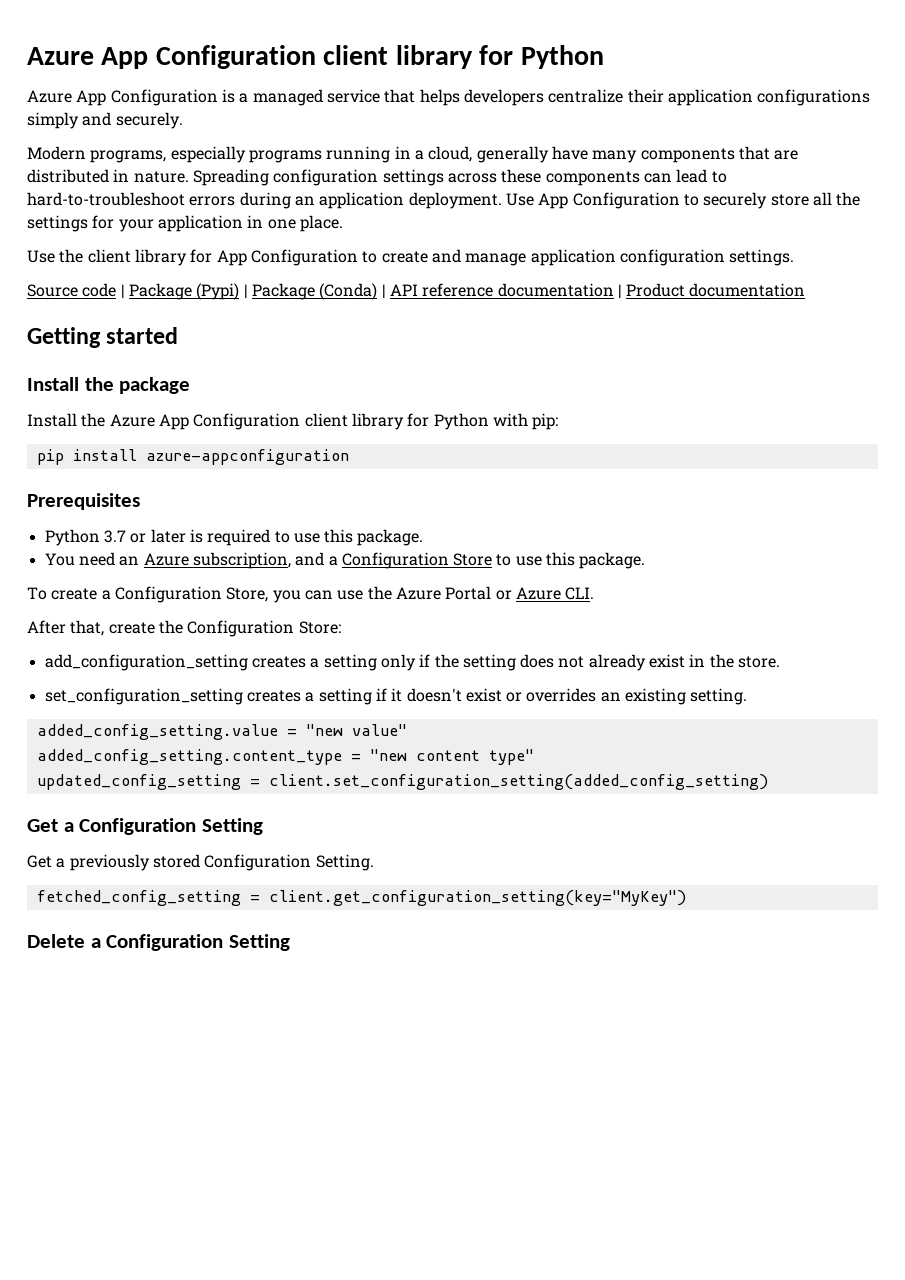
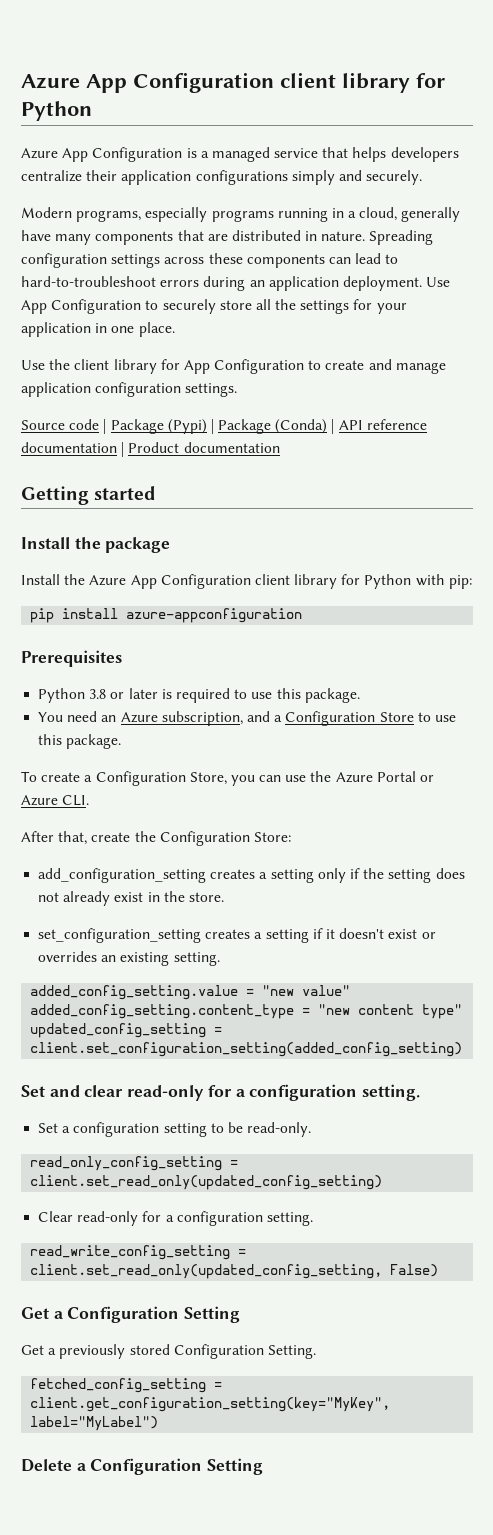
- Python 3.7 or later is required to use this package.
+ Python 3.8 or later is required to use this package.
+ Set and clear read-only for a configuration setting.
+ Set a configuration setting to be read-only.
+ read_only_config_setting = client.set_read_only(updated_config_setting)
+ Clear read-only for a configuration setting.
+ read_write_config_setting = client.set_read_only(updated_config_setting, False)
- fetched_config_setting = client.get_configuration_setting(key="MyKey")
+ fetched_config_setting = client.get_configuration_setting(key="MyKey", label="MyLabel")

